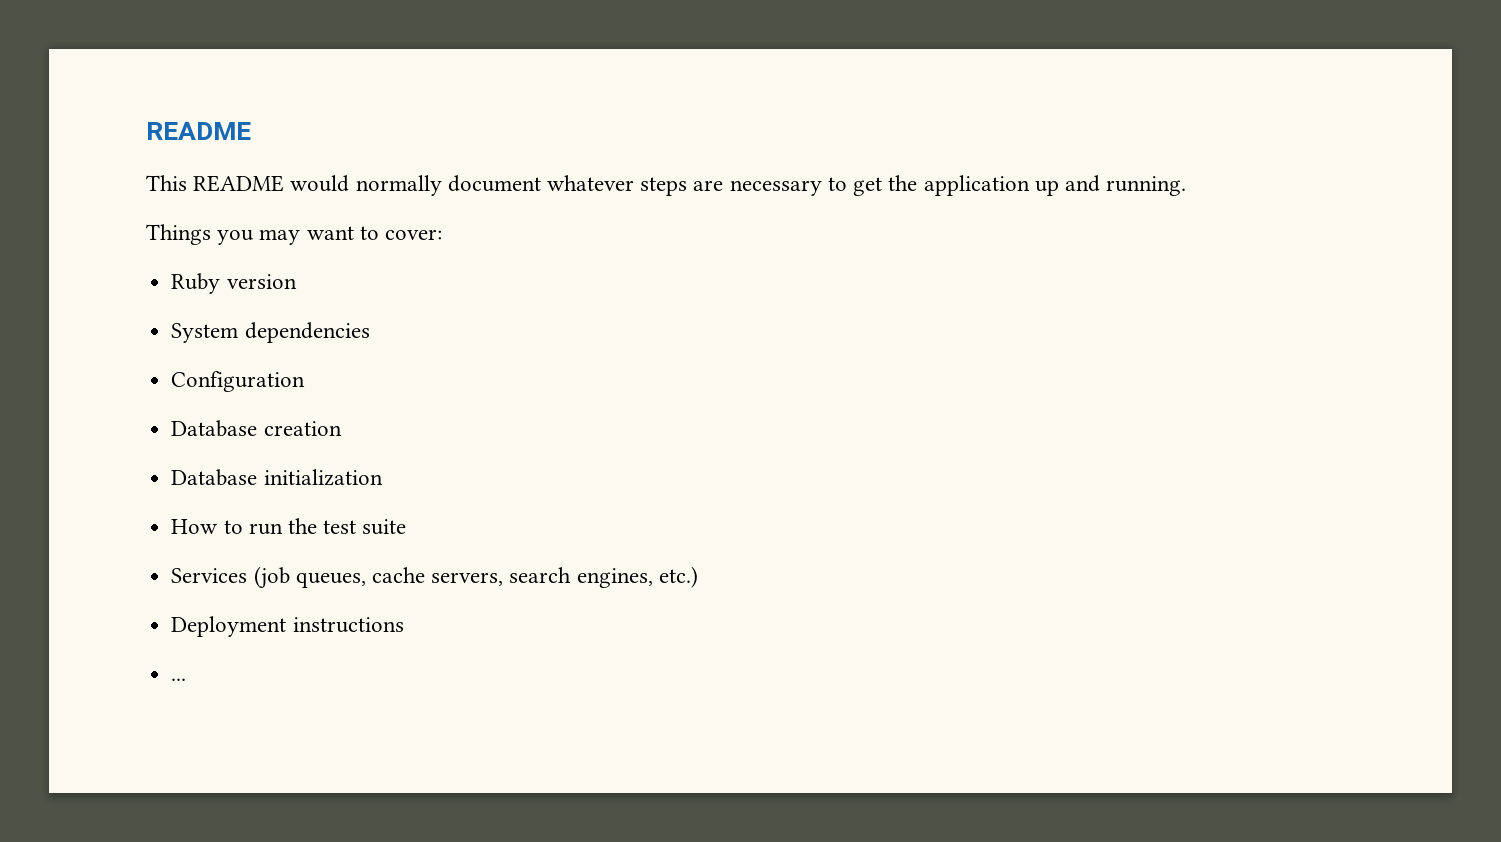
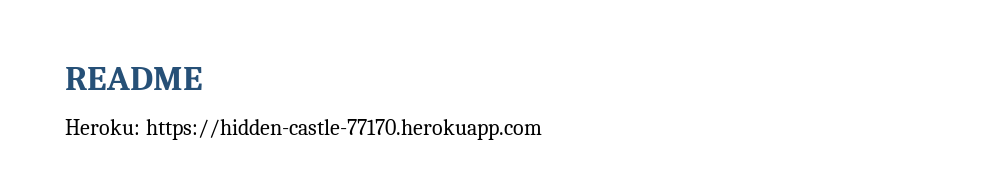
- This README would normally document whatever steps are necessary to get the application up and running.
- Things you may want to cover:
- Ruby version
- System dependencies
- Configuration
- Database creation
- Database initialization
- How to run the test suite
- Services (job queues, cache servers, search engines, etc.)
- Deployment instructions
- ...
+ Heroku: https://hidden-castle-77170.herokuapp.com

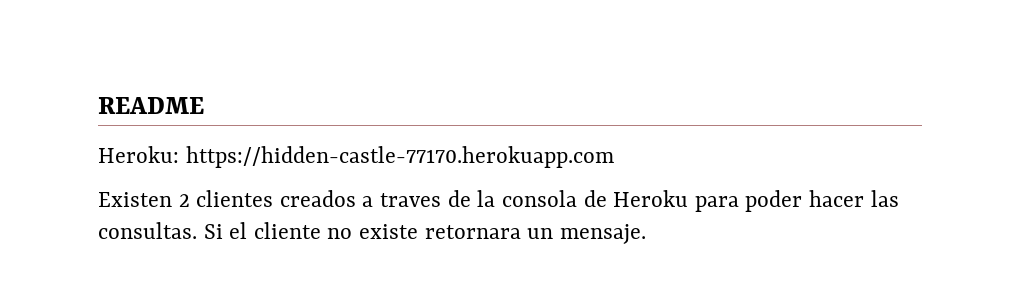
+ Existen 2 clientes creados a traves de la consola de Heroku para poder hacer las consultas. Si el cliente no existe retornara un mensaje.

